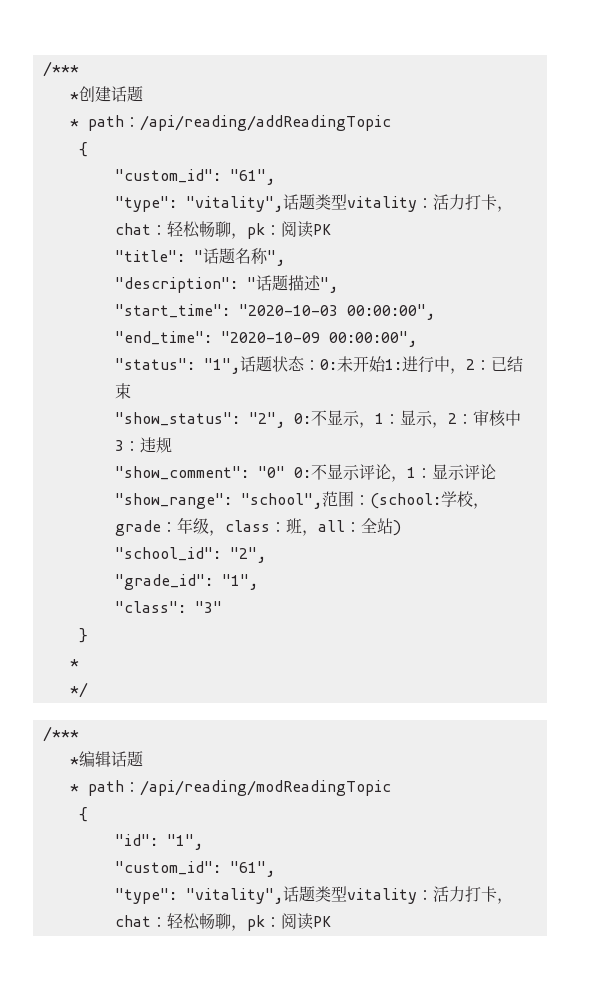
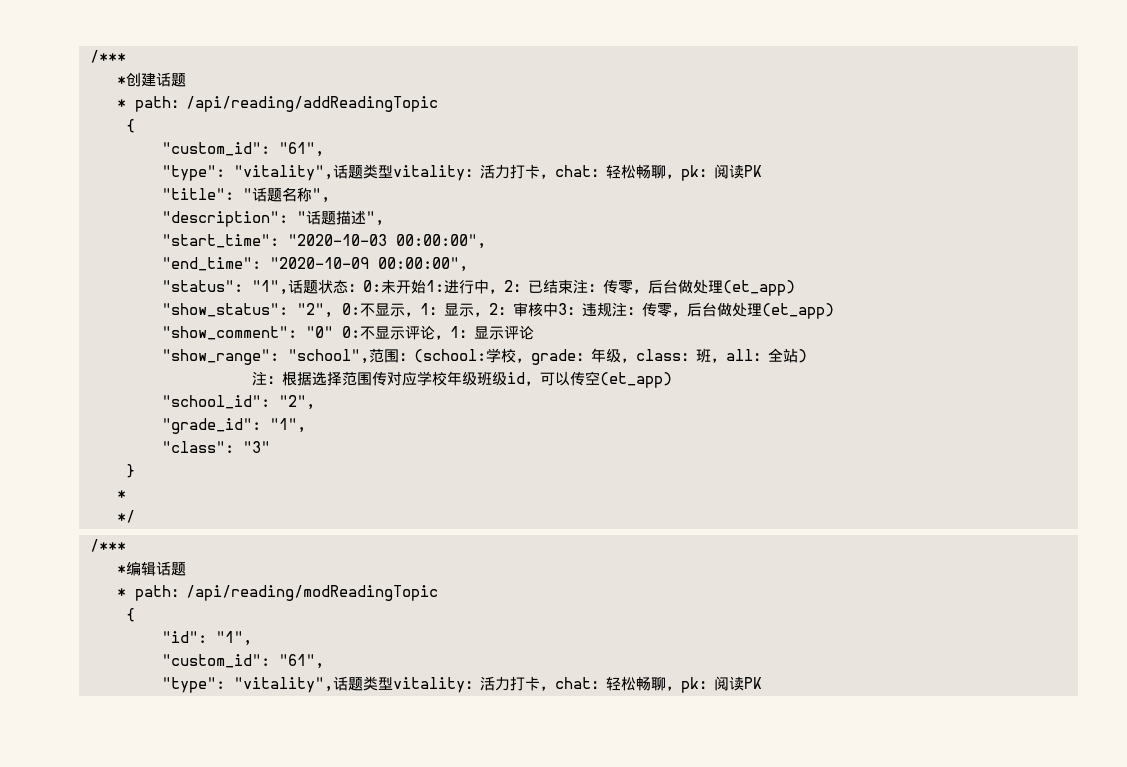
- "status": "1",话题状态：0:未开始1:进行中，2：已结束
+ "status": "1",话题状态：0:未开始1:进行中，2：已结束注：传零，后台做处理(et_app)
- "show_status": "2", 0:不显示，1：显示，2：审核中3：违规
+ "show_status": "2", 0:不显示，1：显示，2：审核中3：违规注：传零，后台做处理(et_app)
+ 注：根据选择范围传对应学校年级班级id，可以传空(et_app)

